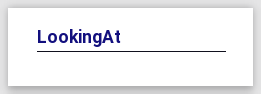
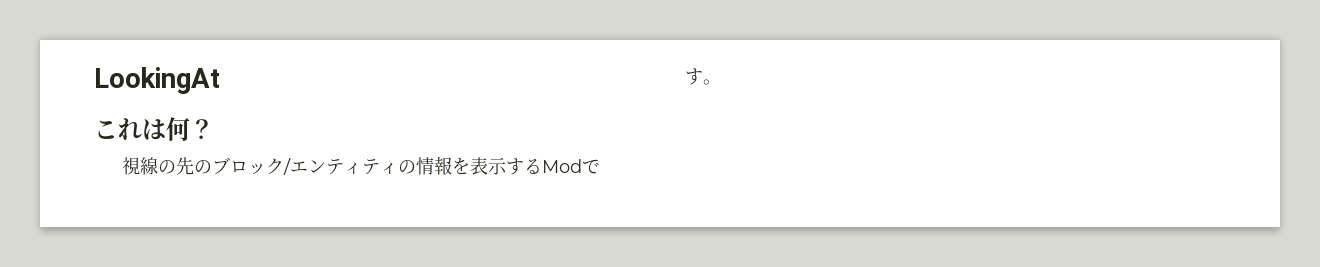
+ これは何？
+ 視線の先のブロック/エンティティの情報を表示するModです。

